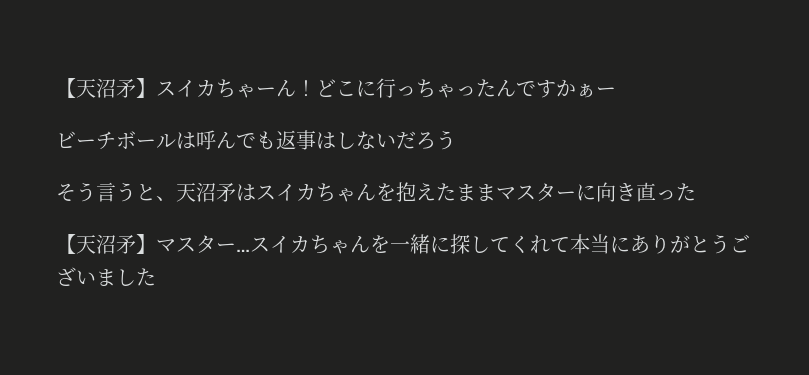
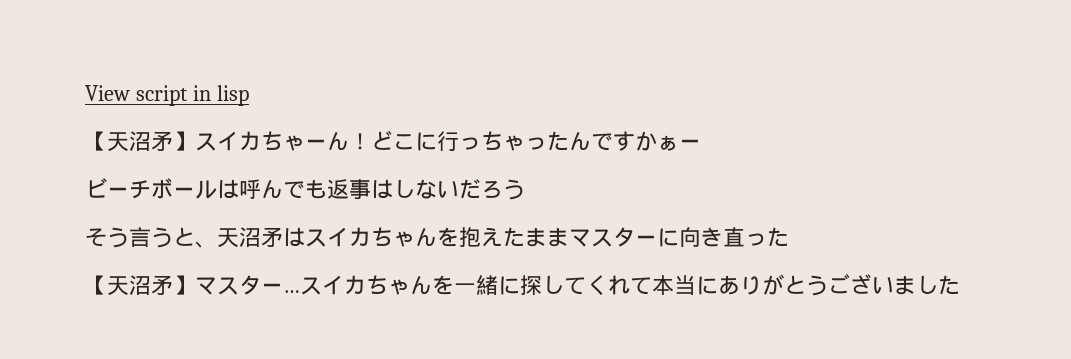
+ View script in lisp

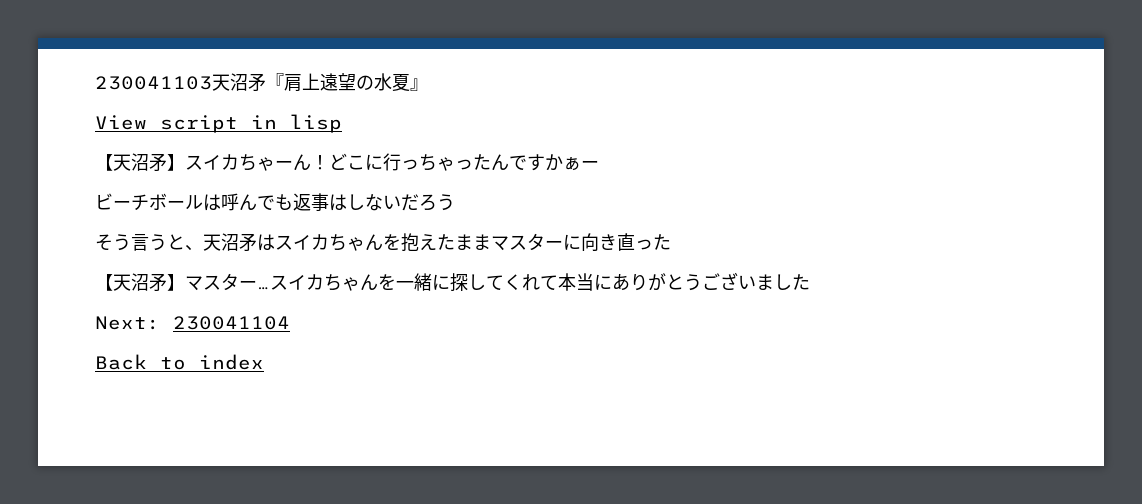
+ 230041103天沼矛『肩上遠望の水夏』
+ Next: 230041104
+ Back to index

